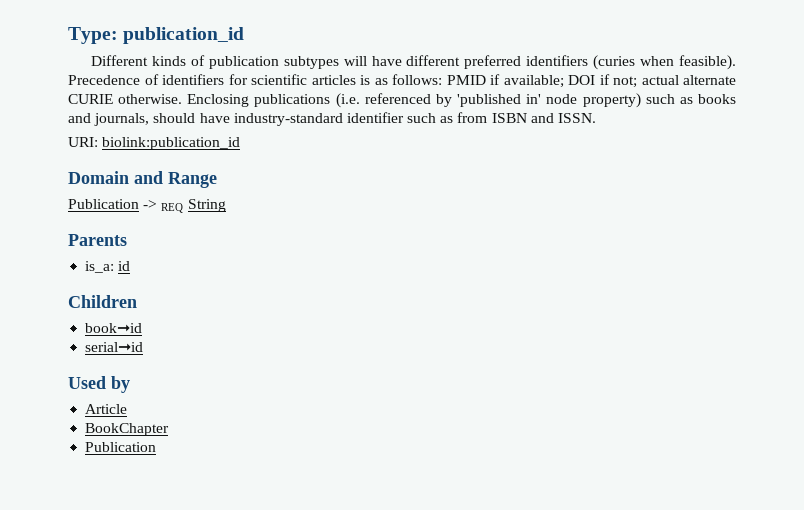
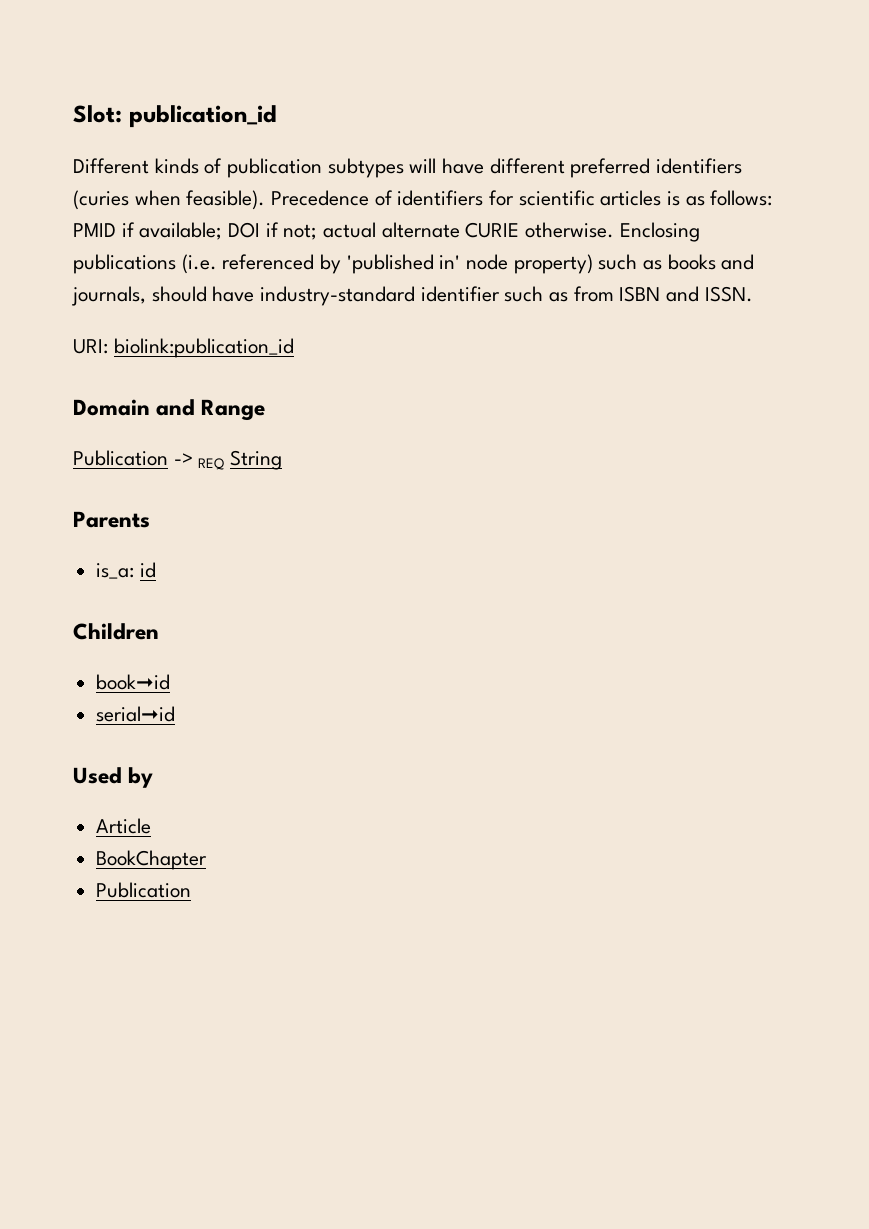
- Type: publication_id
+ Slot: publication_id

